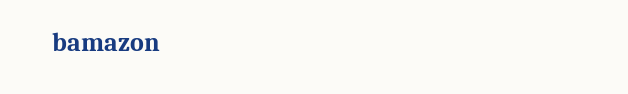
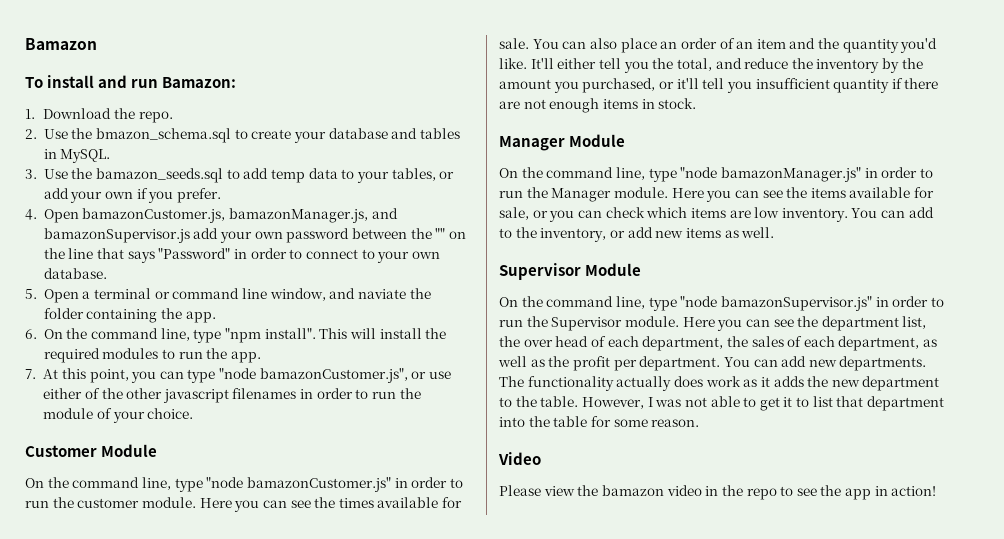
- bamazon
+ Bamazon
+ To install and run Bamazon:
+ 1. Download the repo.
+ 2. Use the bmazon_schema.sql to create your database and tables in MySQL.
+ 3. Use the bamazon_seeds.sql to add temp data to your tables, or add your own if you prefer.
+ 4. Open bamazonCustomer.js, bamazonManager.js, and bamazonSupervisor.js add your own password between the "" on the line that says "Password" in order to connect to your own database.
+ 5. Open a terminal or command line window, and naviate the folder containing the app.
+ 6. On the command line, type "npm install". This will install the required modules to run the app.
+ 7. At this point, you can type "node bamazonCustomer.js", or use either of the other javascript filenames in order to run the module of your choice.
+ Customer Module
+ On the command line, type "node bamazonCustomer.js" in order to run the customer module. Here you can see the times available for sale. You can also place an order of an item and the quantity you'd like. It'll either tell you the total, and reduce the inventory by the amount you purchased, or it'll tell you insufficient quantity if there are not enough items in stock.
+ Manager Module
+ On the command line, type "node bamazonManager.js" in order to run the Manager module. Here you can see the items available for sale, or you can check which items are low inventory. You can add to the inventory, or add new items as well.
+ Supervisor Module
+ On the command line, type "node bamazonSupervisor.js" in order to run the Supervisor module. Here you can see the department list, the over head of each department, the sales of each department, as well as the profit per department. You can add new departments. The functionality actually does work as it adds the new department to the table. However, I was not able to get it to list that department into the table for some reason.
+ Video
+ Please view the bamazon video in the repo to see the app in action!

